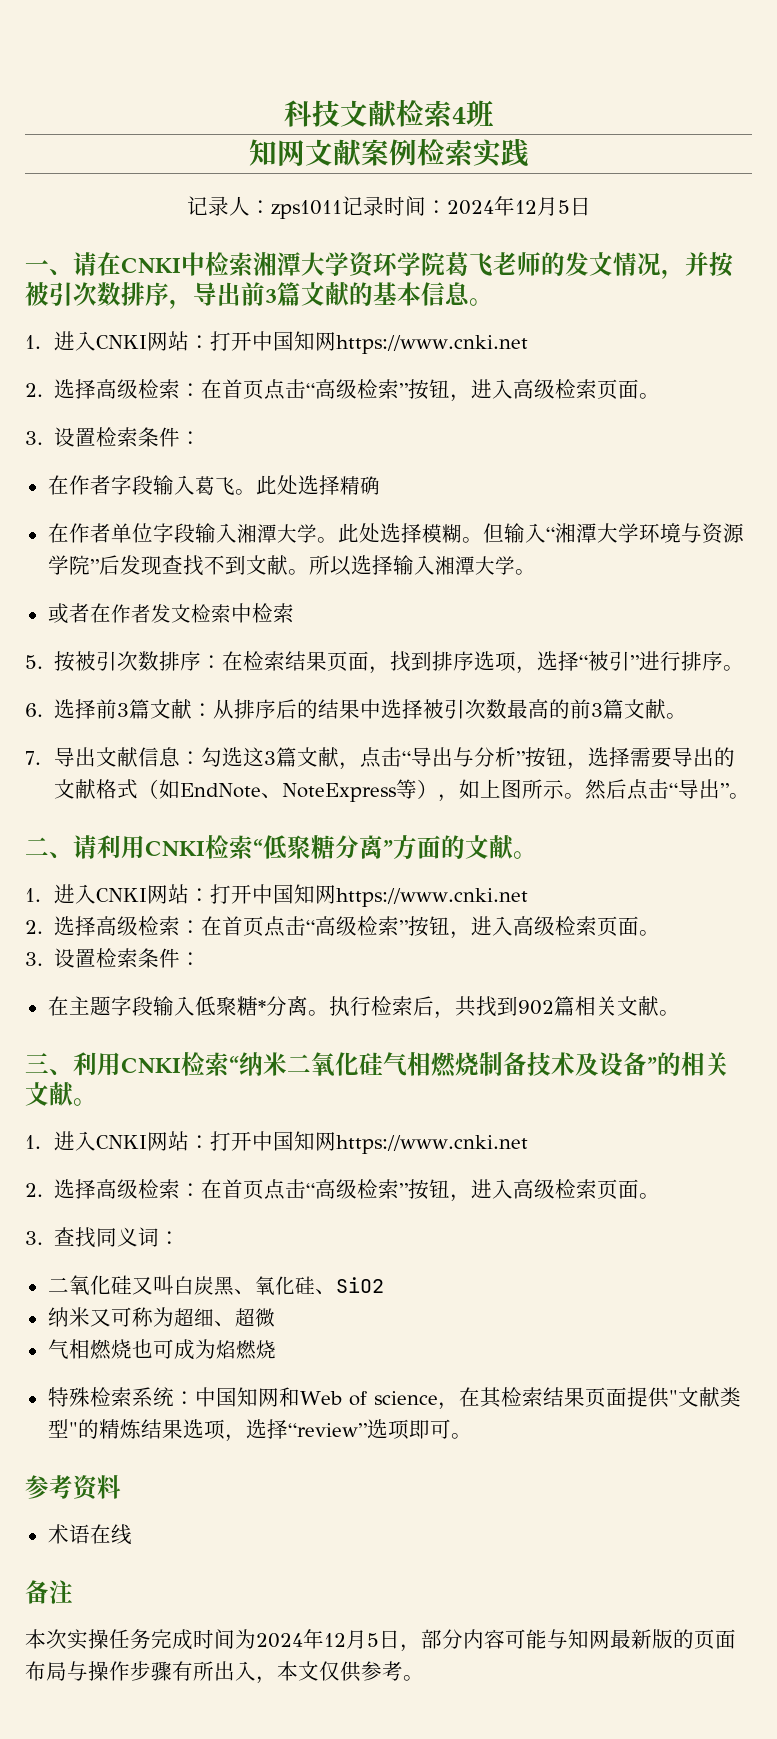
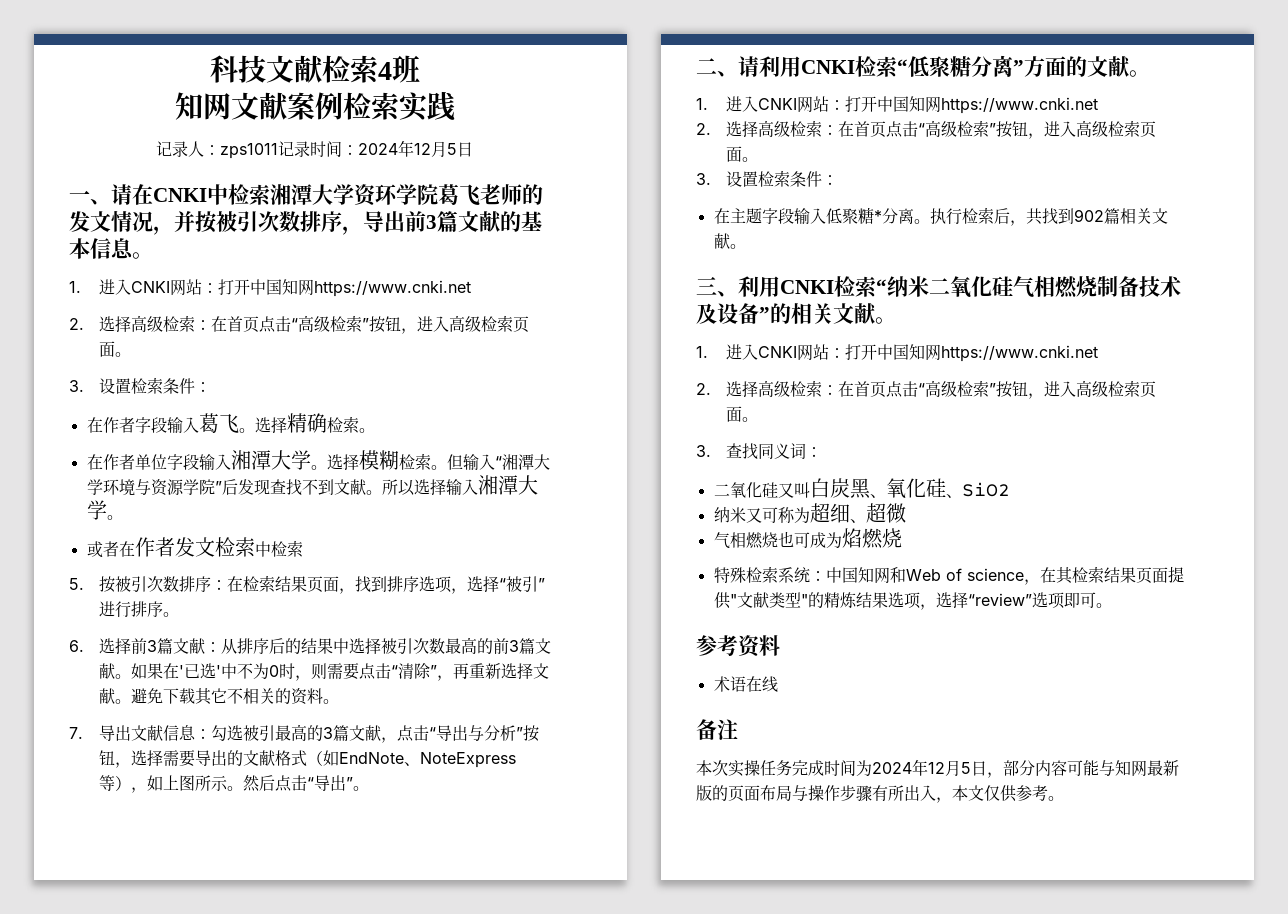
- 此处选择精确
+ 选择精确检索。
- 此处选择模糊。
+ 选择模糊检索。
+ 如果在'已选'中不为0时，则需要点击“清除”，再重新选择文献。避免下载其它不相关的资料。
- 7.导出文献信息：勾选这3篇文献，点击“导出与分析”按钮，选择需要导出的文献格式（如EndNote、NoteExpress等），如上图所示。
+ 7.导出文献信息：勾选被引最高的3篇文献，点击“导出与分析”按钮，选择需要导出的文献格式（如EndNote、NoteExpress等），如上图所示。

